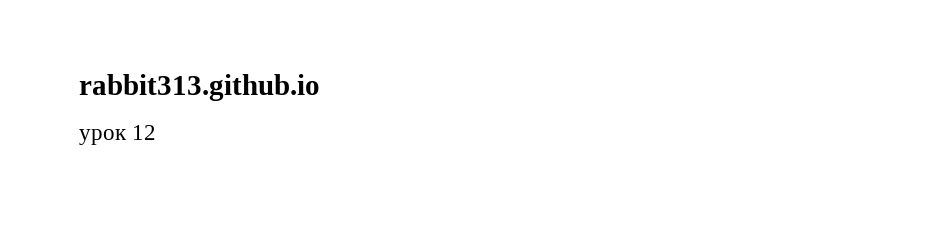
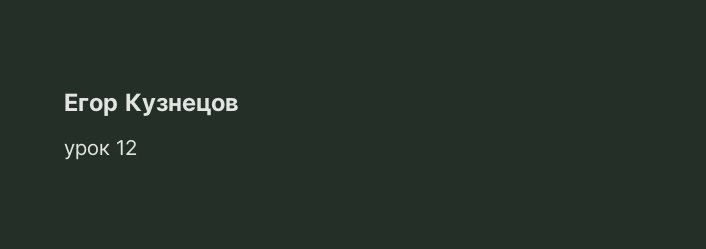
- rabbit313.github.io
+ Егор Кузнецов

